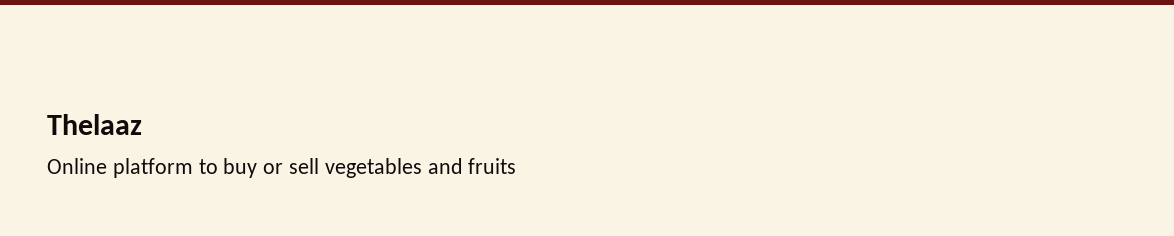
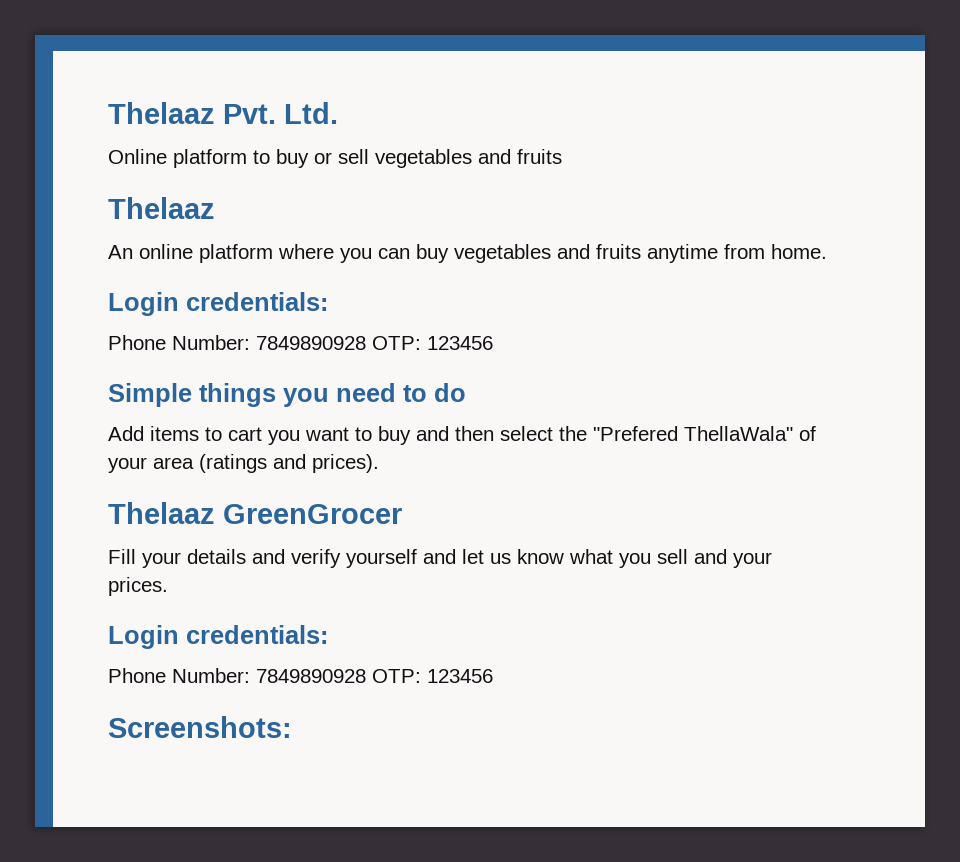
- Thelaaz
+ Thelaaz Pvt. Ltd.
  Online platform to buy or sell vegetables and fruits
+ Thelaaz
+ An online platform where you can buy vegetables and fruits anytime from home.
+ Login credentials:
+ Phone Number: 7849890928 OTP: 123456
+ Simple things you need to do
+ Add items to cart you want to buy and then select the "Prefered ThellaWala" of your area (ratings and prices).
+ Thelaaz GreenGrocer
+ Fill your details and verify yourself and let us know what you sell and your prices.
+ Login credentials:
+ Phone Number: 7849890928 OTP: 123456
+ Screenshots:

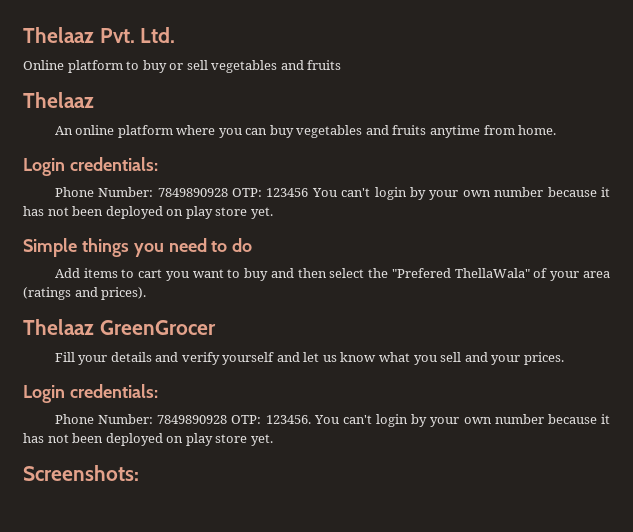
  An online platform where you can buy vegetables and fruits anytime from home.
  Login credentials:
- Phone Number: 7849890928 OTP: 123456
+ Phone Number: 7849890928 OTP: 123456 You can't login by your own number because it has not been deployed on play store yet.
  Fill your details and verify yourself and let us know what you sell and your prices.
  Login credentials:
- Phone Number: 7849890928 OTP: 123456
+ Phone Number: 7849890928 OTP: 123456. You can't login by your own number because it has not been deployed on play store yet.

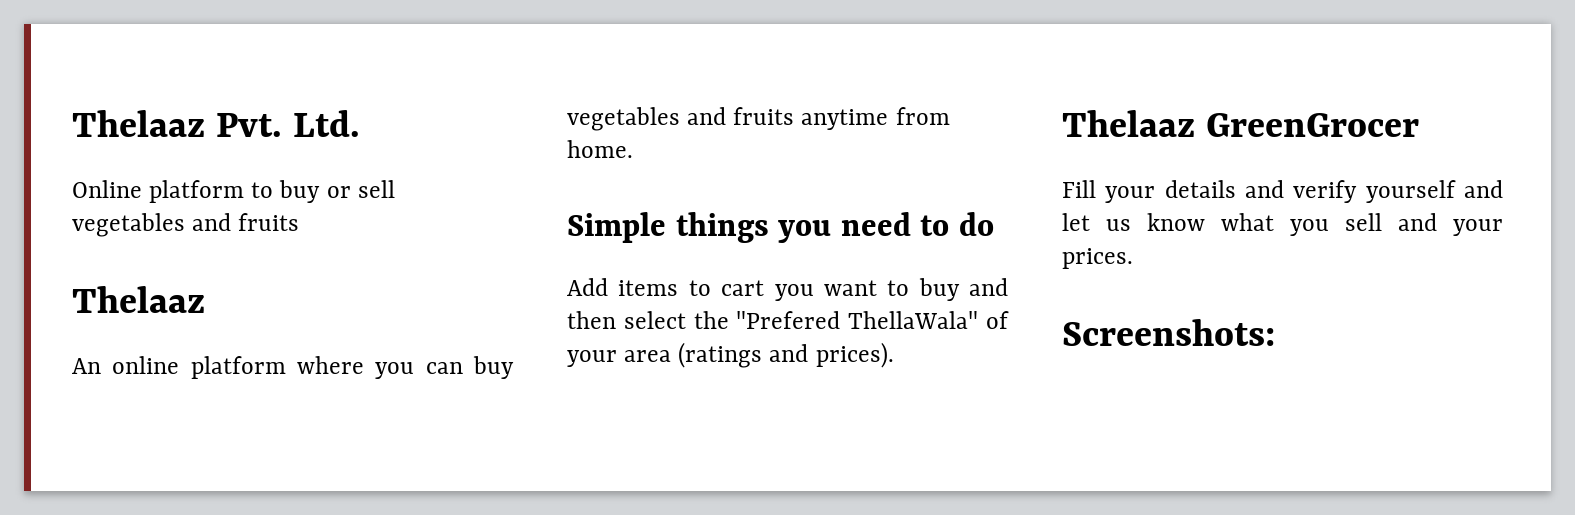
  An online platform where you can buy vegetables and fruits anytime from home.
- Login credentials:
- Phone Number: 7849890928 OTP: 123456 You can't login by your own number because it has not been deployed on play store yet.
  Fill your details and verify yourself and let us know what you sell and your prices.
- Login credentials:
- Phone Number: 7849890928 OTP: 123456. You can't login by your own number because it has not been deployed on play store yet.

